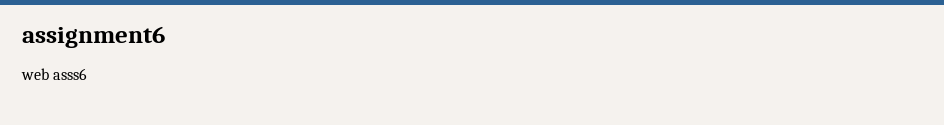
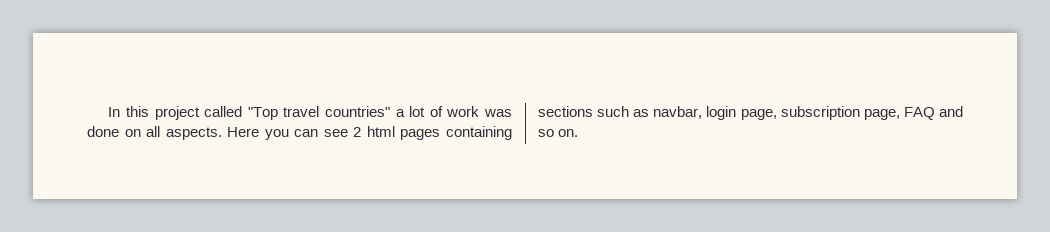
- assignment6
- web asss6
+ In this project called "Top travel countries" a lot of work was done on all aspects. Here you can see 2 html pages containing sections such as navbar, login page, subscription page, FAQ and so on.

